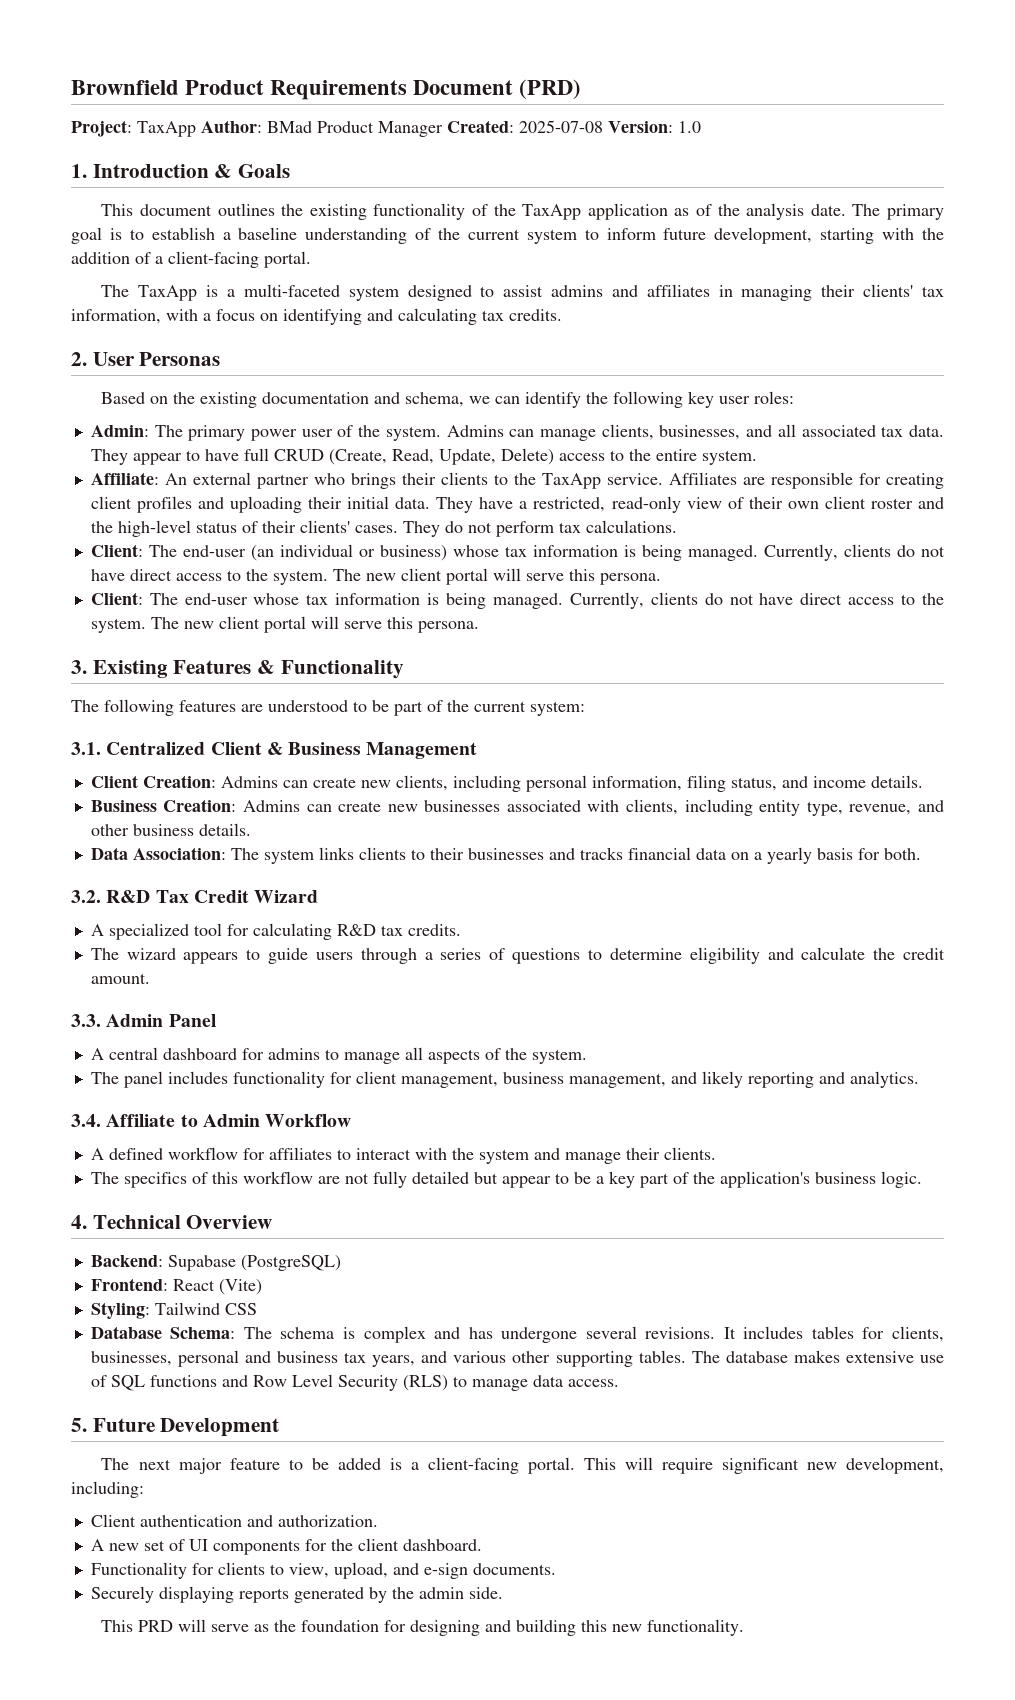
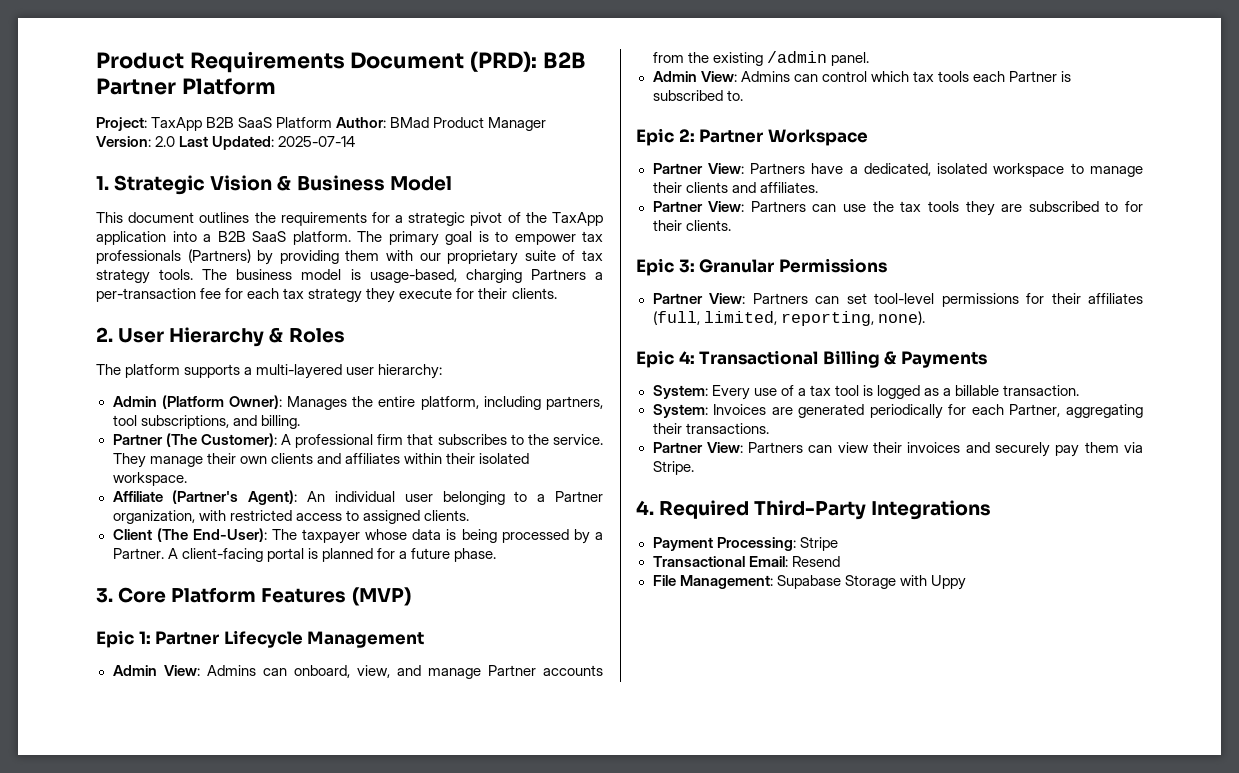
- Brownfield Product Requirements Document (PRD)
+ Product Requirements Document (PRD): B2B Partner Platform
- Project: TaxApp Author: BMad Product Manager Created: 2025-07-08 Version: 1.0
- 1. Introduction & Goals
- This document outlines the existing functionality of the TaxApp application as of the analysis date.
+ Project: TaxApp B2B SaaS Platform Author: BMad Product Manager Version: 2.0 Last Updated: 2025-07-14
+ 1. Strategic Vision & Business Model
+ This document outlines the requirements for a strategic pivot of the TaxApp application into a B2B SaaS platform.
- The primary goal is to establish a baseline understanding of the current system to inform future development, starting with the addition of a client-facing portal.
- The TaxApp is a multi-faceted system designed to assist admins and affiliates in managing their clients' tax information, with a focus on identifying and calculating tax credits.
- 2. User Personas
- Based on the existing documentation and schema, we can identify the following key user roles:
- Admin: The primary power user of the system. Admins can manage clients, businesses, and all associated tax data. They appear to have full CRUD (Create, Read, Update, Delete) access to the entire system.
- Affiliate: An external partner who brings their clients to the TaxApp service. Affiliates are responsible for creating client profiles and uploading their initial data. They have a restricted, read-only view of their own client roster and the high-level status of their clients' cases. They do not perform tax calculations.
- Client: The end-user (an individual or business) whose tax information is being managed. Currently, clients do not have direct access to the system. The new client portal will serve this persona.
- Client: The end-user whose tax information is being managed. Currently, clients do not have direct access to the system. The new client portal will serve this persona.
- 3. Existing Features & Functionality
- The following features are understood to be part of the current system:
- 3.1. Centralized Client & Business Management
- Client Creation: Admins can create new clients, including personal information, filing status, and income details.
- Business Creation: Admins can create new businesses associated with clients, including entity type, revenue, and other business details.
- Data Association: The system links clients to their businesses and tracks financial data on a yearly basis for both.
- 3.2. R&D Tax Credit Wizard
- A specialized tool for calculating R&D tax credits.
- The wizard appears to guide users through a series of questions to determine eligibility and calculate the credit amount.
- 3.3. Admin Panel
- A central dashboard for admins to manage all aspects of the system.
- The panel includes functionality for client management, business management, and likely reporting and analytics.
- 3.4. Affiliate to Admin Workflow
- A defined workflow for affiliates to interact with the system and manage their clients.
- The specifics of this workflow are not fully detailed but appear to be a key part of the application's business logic.
- 4. Technical Overview
- Backend: Supabase (PostgreSQL)
- Frontend: React (Vite)
- Styling: Tailwind CSS
- Database Schema: The schema is complex and has undergone several revisions. It includes tables for clients, businesses, personal and business tax years, and various other supporting tables. The database makes extensive use of SQL functions and Row Level Security (RLS) to manage data access.
- 5. Future Development
- The next major feature to be added is a client-facing portal. This will require significant new development, including:
- Client authentication and authorization.
- A new set of UI components for the client dashboard.
- Functionality for clients to view, upload, and e-sign documents.
- Securely displaying reports generated by the admin side.
- This PRD will serve as the foundation for designing and building this new functionality.
+ The primary goal is to empower tax professionals (Partners) by providing them with our proprietary suite of tax strategy tools. The business model is usage-based, charging Partners a per-transaction fee for each tax strategy they execute for their clients.
+ 2. User Hierarchy & Roles
+ The platform supports a multi-layered user hierarchy:
+ Admin (Platform Owner): Manages the entire platform, including partners, tool subscriptions, and billing.
+ Partner (The Customer): A professional firm that subscribes to the service. They manage their own clients and affiliates within their isolated workspace.
+ Affiliate (Partner's Agent): An individual user belonging to a Partner organization, with restricted access to assigned clients.
+ Client (The End-User): The taxpayer whose data is being processed by a Partner. A client-facing portal is planned for a future phase.
+ 3. Core Platform Features (MVP)
+ Epic 1: Partner Lifecycle Management
+ Admin View: Admins can onboard, view, and manage Partner accounts from the existing /admin panel.
+ Admin View: Admins can control which tax tools each Partner is subscribed to.
+ Epic 2: Partner Workspace
+ Partner View: Partners have a dedicated, isolated workspace to manage their clients and affiliates.
+ Partner View: Partners can use the tax tools they are subscribed to for their clients.
+ Epic 3: Granular Permissions
+ Partner View: Partners can set tool-level permissions for their affiliates (full, limited, reporting, none).
+ Epic 4: Transactional Billing & Payments
+ System: Every use of a tax tool is logged as a billable transaction.
+ System: Invoices are generated periodically for each Partner, aggregating their transactions.
+ Partner View: Partners can view their invoices and securely pay them via Stripe.
+ 4. Required Third-Party Integrations
+ Payment Processing: Stripe
+ Transactional Email: Resend
+ File Management: Supabase Storage with Uppy

